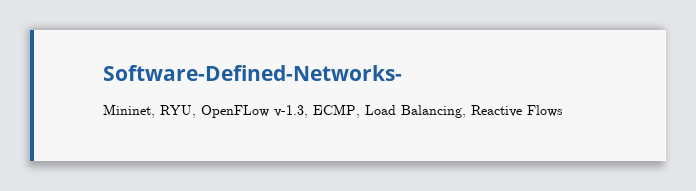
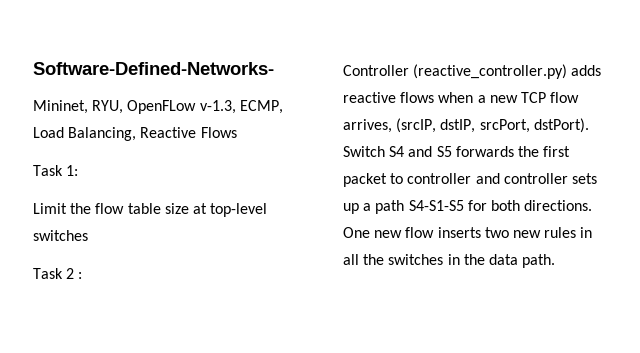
+ Task 1:
+ Limit the flow table size at top-level switches
+ Task 2 :
+ Controller (reactive_controller.py) adds reactive flows when a new TCP flow arrives, (srcIP, dstIP, srcPort, dstPort). Switch S4 and S5 forwards the first packet to controller and controller sets up a path S4-S1-S5 for both directions. One new flow inserts two new rules in all the switches in the data path.

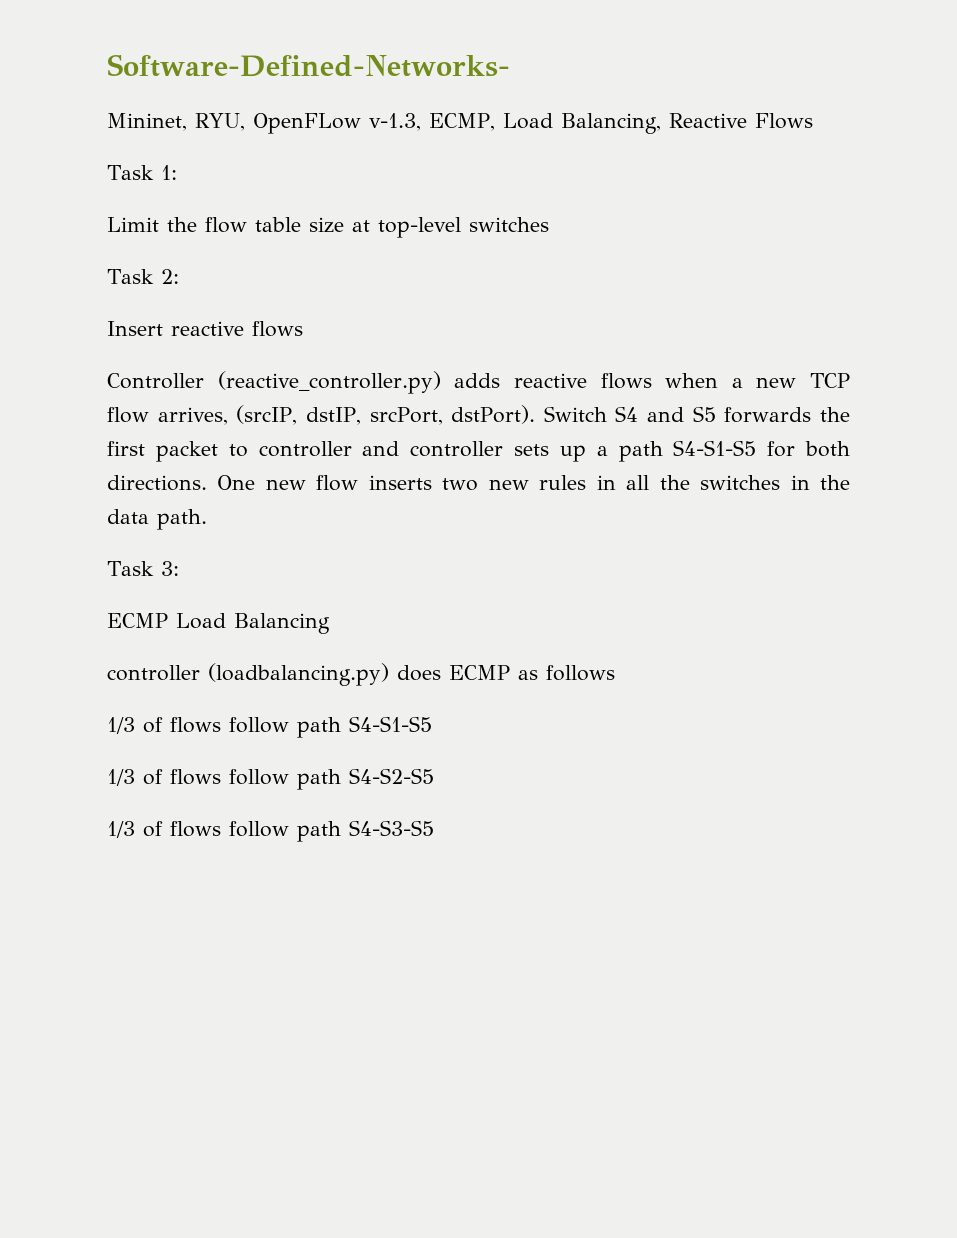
- Task 2 :
+ Task 2:
+ Insert reactive flows
+ Task 3:
+ ECMP Load Balancing
+ controller (loadbalancing.py) does ECMP as follows
+ 1/3 of flows follow path S4-S1-S5
+ 1/3 of flows follow path S4-S2-S5
+ 1/3 of flows follow path S4-S3-S5

